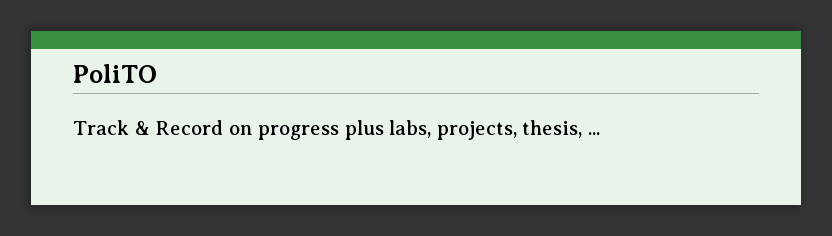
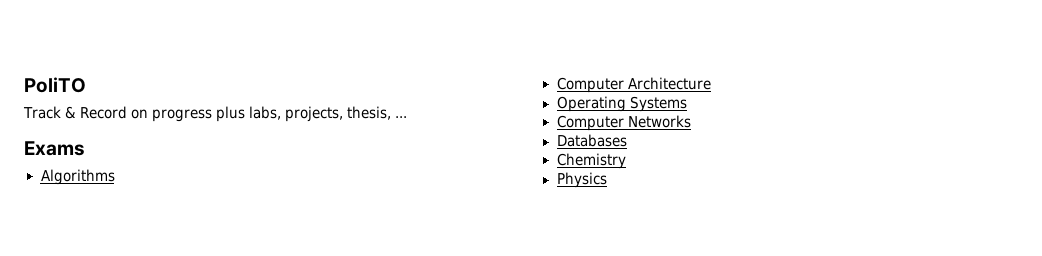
+ Exams
+ Algorithms
+ Computer Architecture
+ Operating Systems
+ Computer Networks
+ Databases
+ Chemistry
+ Physics

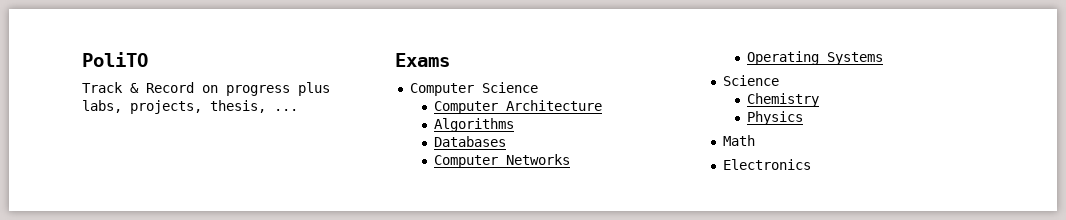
- Algorithms
+ Computer Science
- Operating Systems
+ Algorithms
+ Databases
- Databases
+ Operating Systems
+ Science
+ Math
+ Electronics

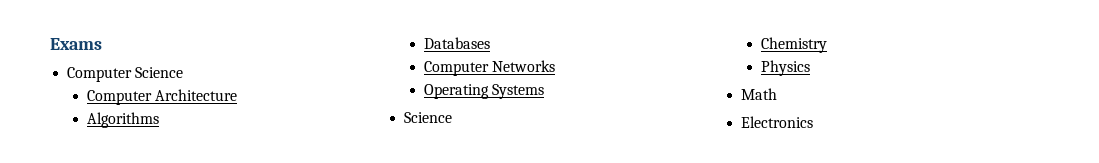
- PoliTO
- Track & Record on progress plus labs, projects, thesis, ...

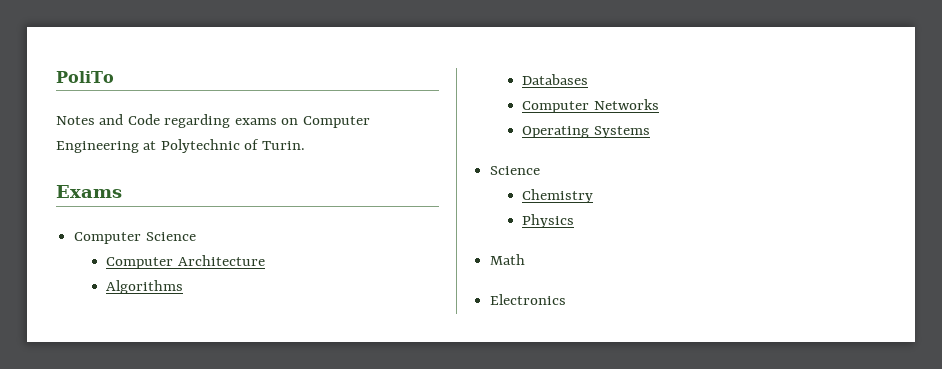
+ PoliTo
+ Notes and Code regarding exams on Computer Engineering at Polytechnic of Turin.

